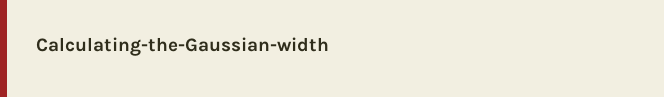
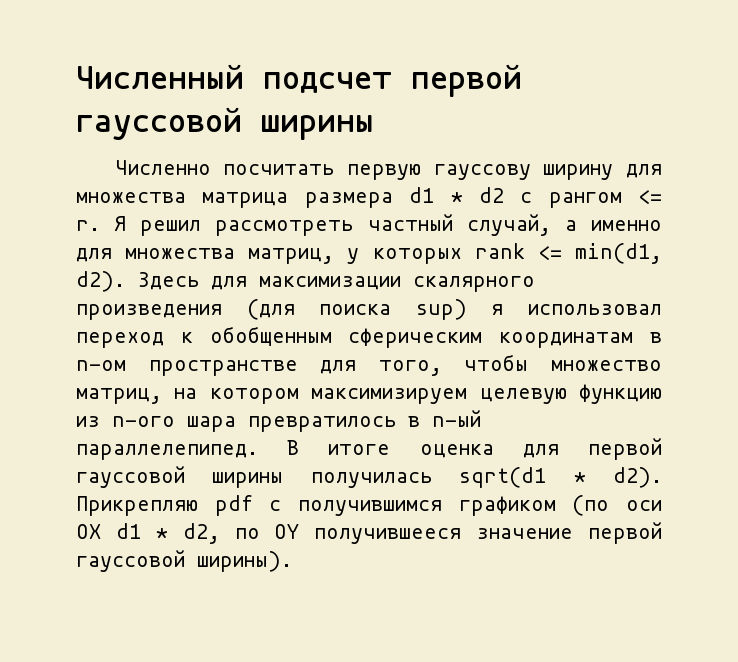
- Calculating-the-Gaussian-width
+ Численный подсчет первой гауссовой ширины
+ Численно посчитать первую гауссову ширину для множества матрица размера d1 * d2 с рангом <= r. Я решил рассмотреть частный случай, а именно для множества матриц, у которых rank <= min(d1, d2). Здесь для максимизации скалярного произведения (для поиска sup) я использовал переход к обобщенным сферическим координатам в n-ом пространстве для того, чтобы множество матриц, на котором максимизируем целевую функцию из n-ого шара превратилось в n-ый параллелепипед. В итоге оценка для первой гауссовой ширины получилась sqrt(d1 * d2). Прикрепляю pdf с получившимся графиком (по оси OX d1 * d2, по OY получившееся значение первой гауссовой ширины).

